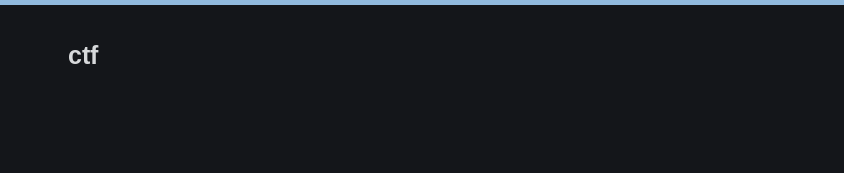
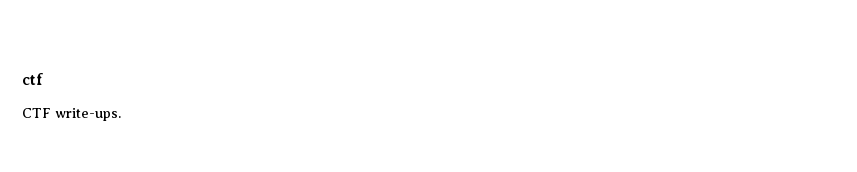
+ CTF write-ups.

